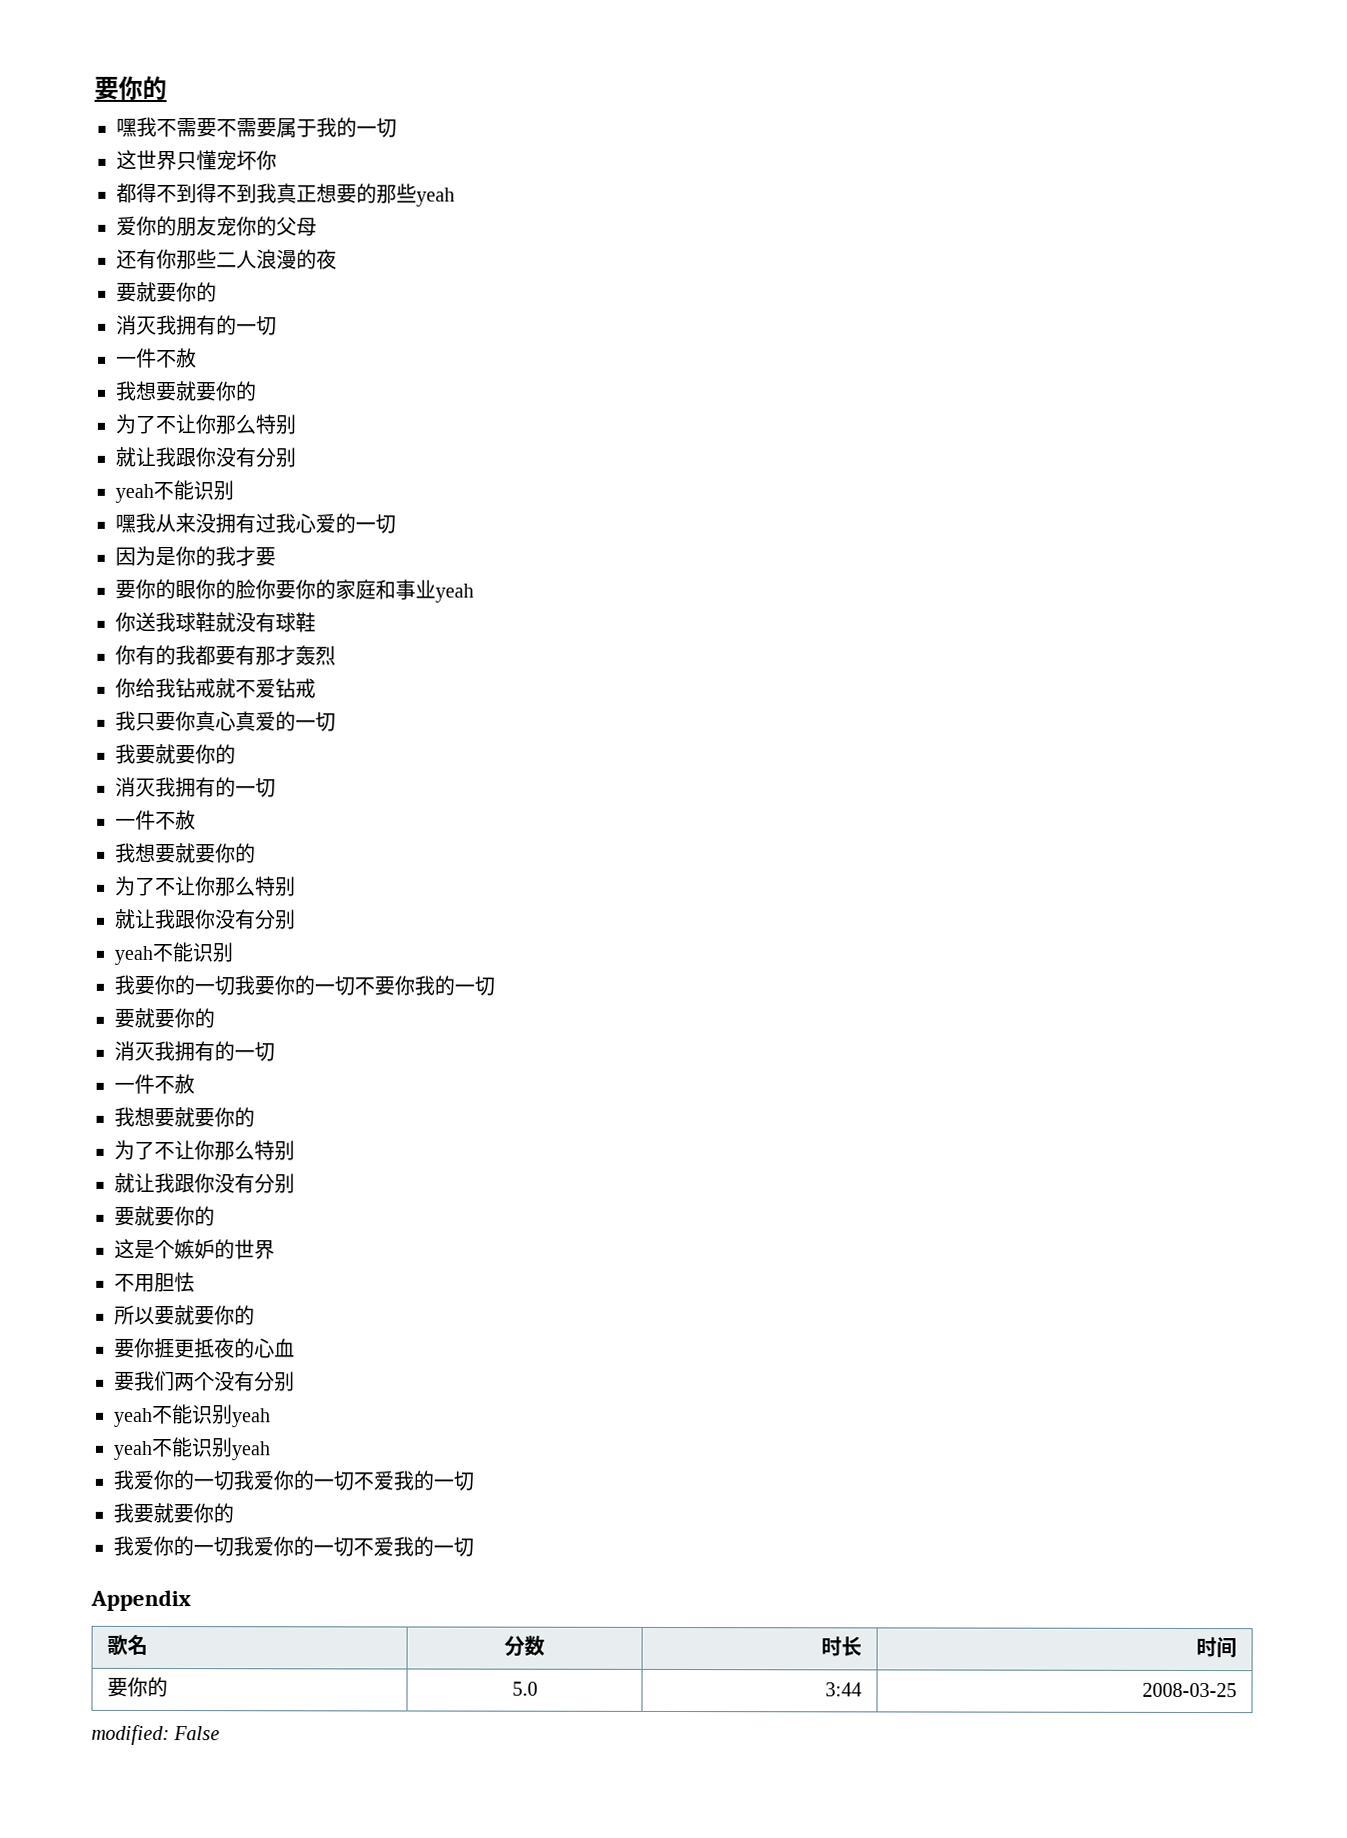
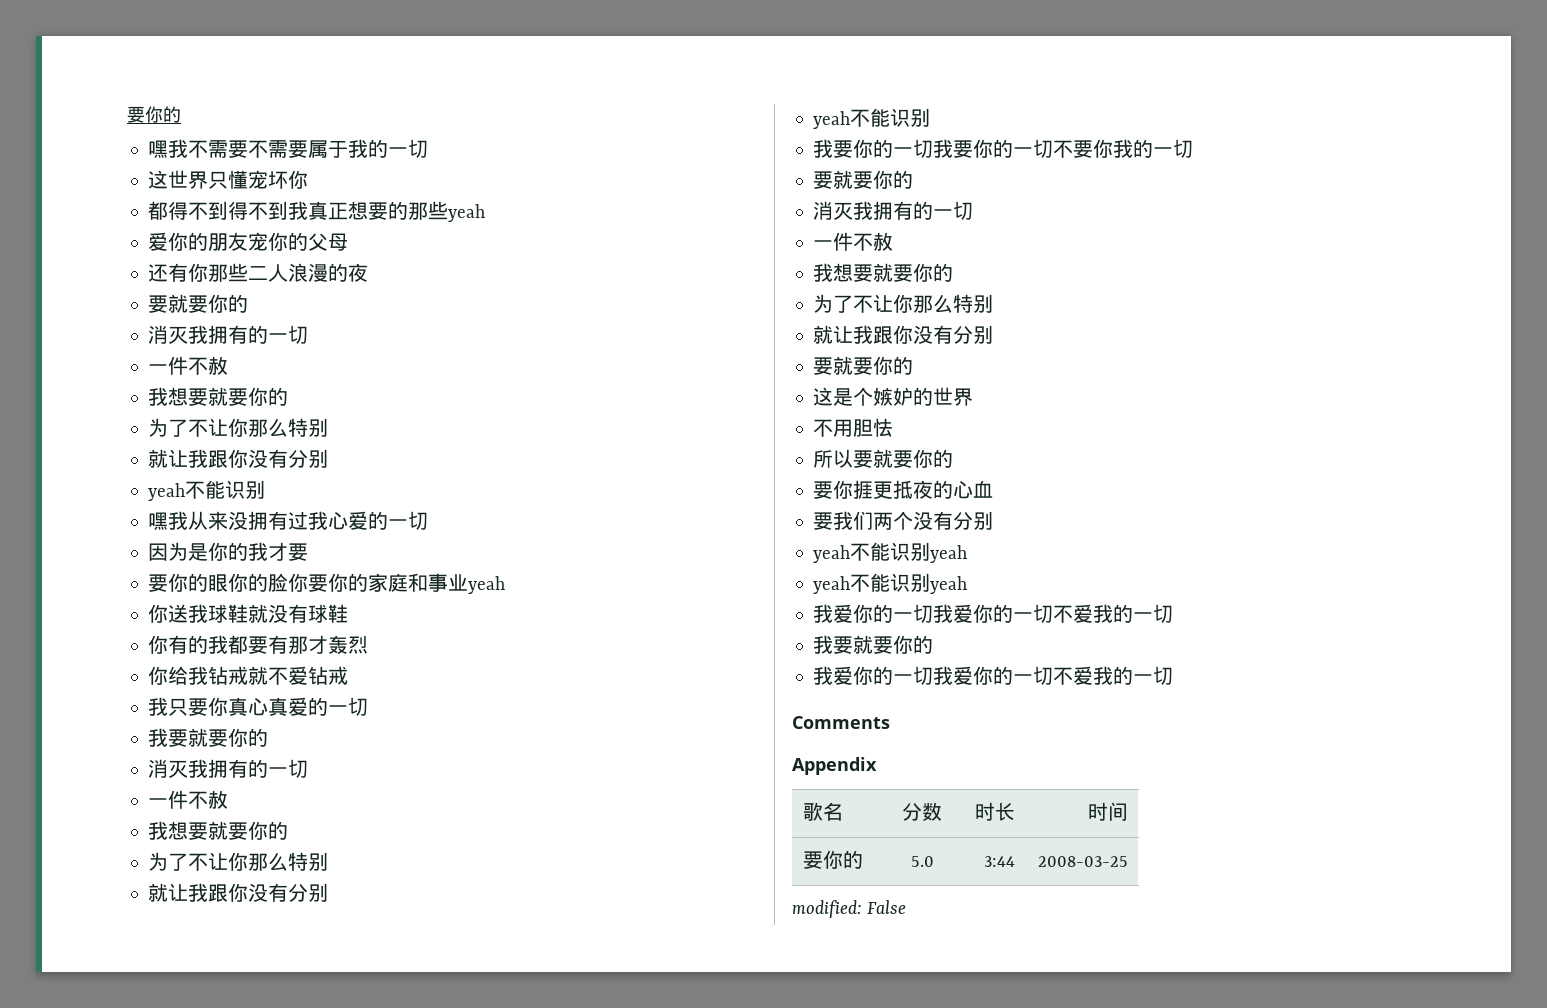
+ Comments

